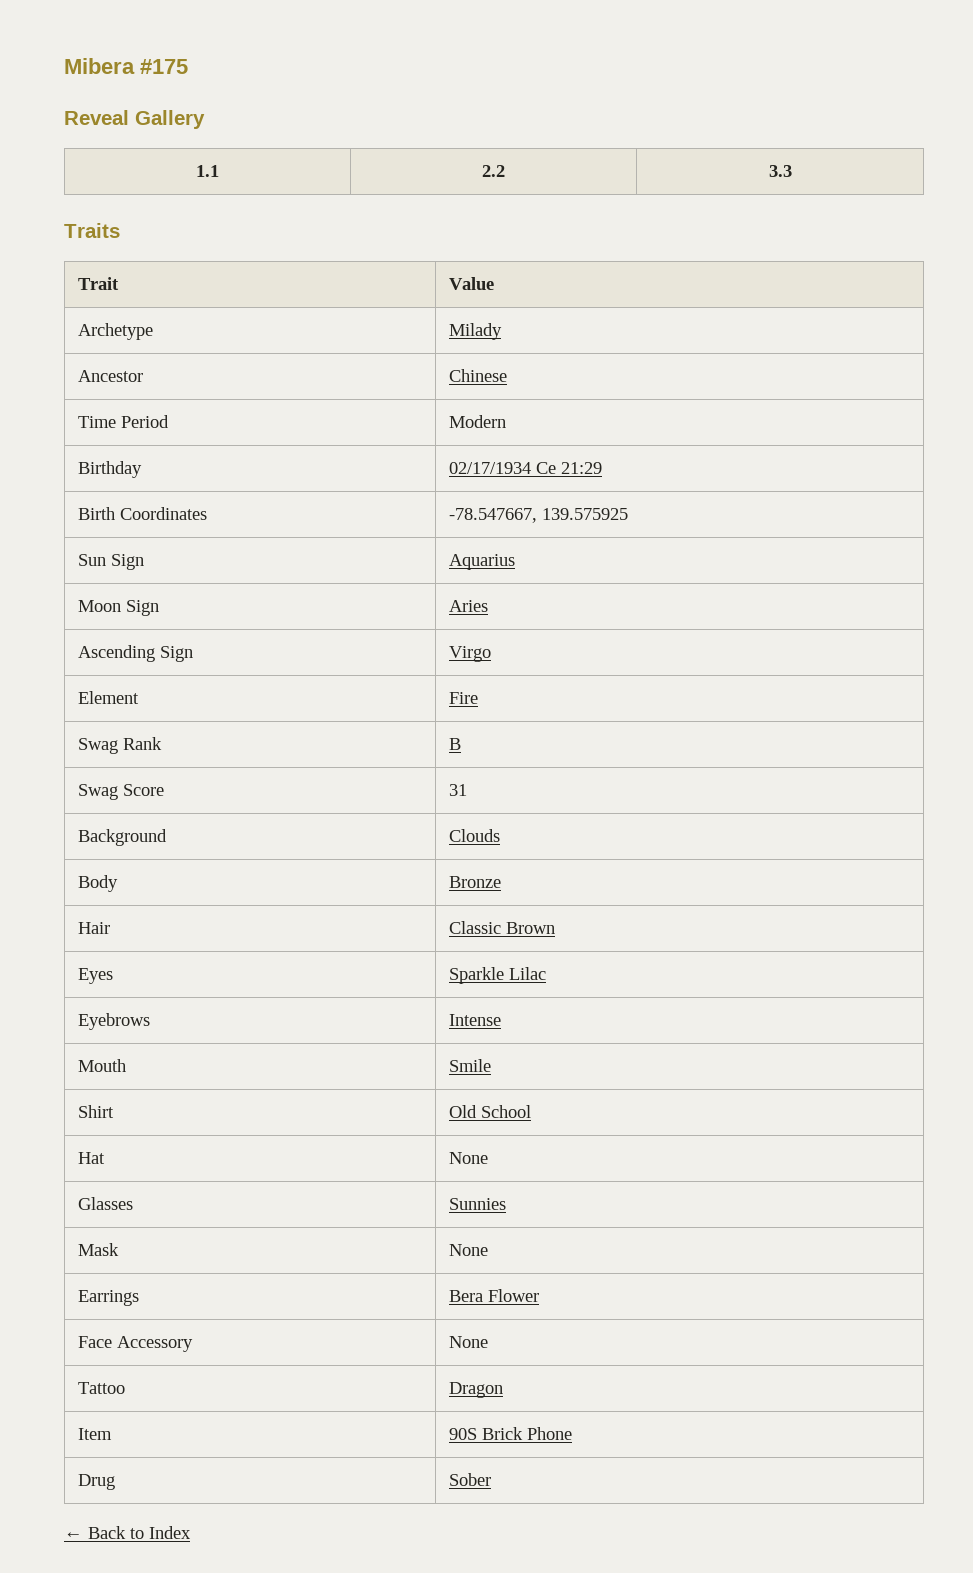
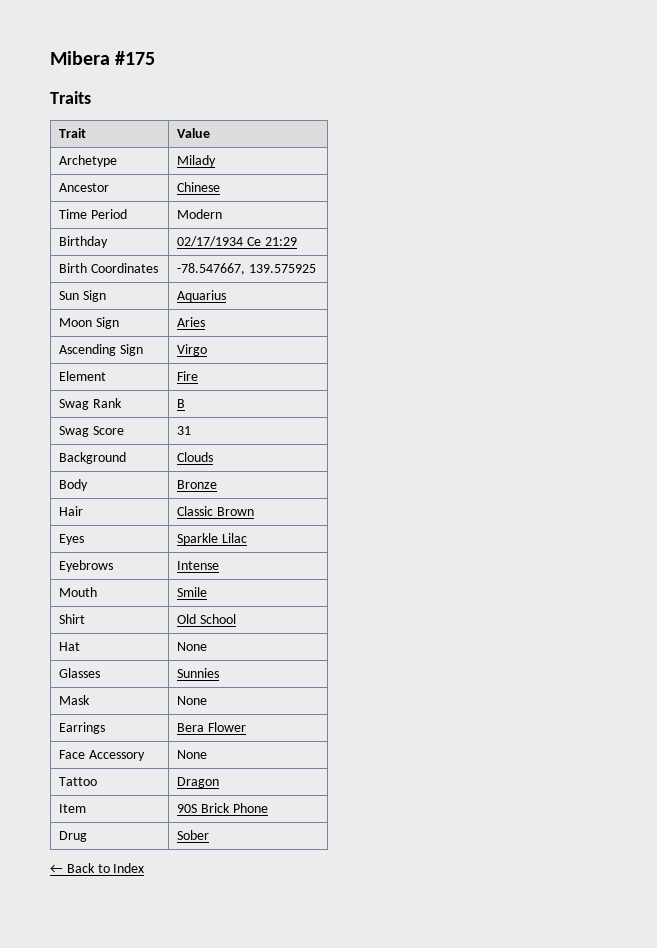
- Reveal Gallery
- 1.1 | 2.2 | 3.3

